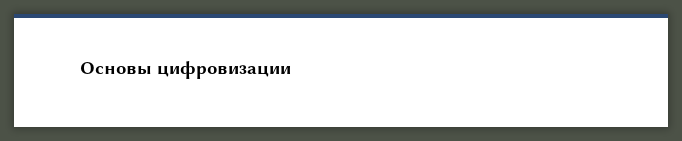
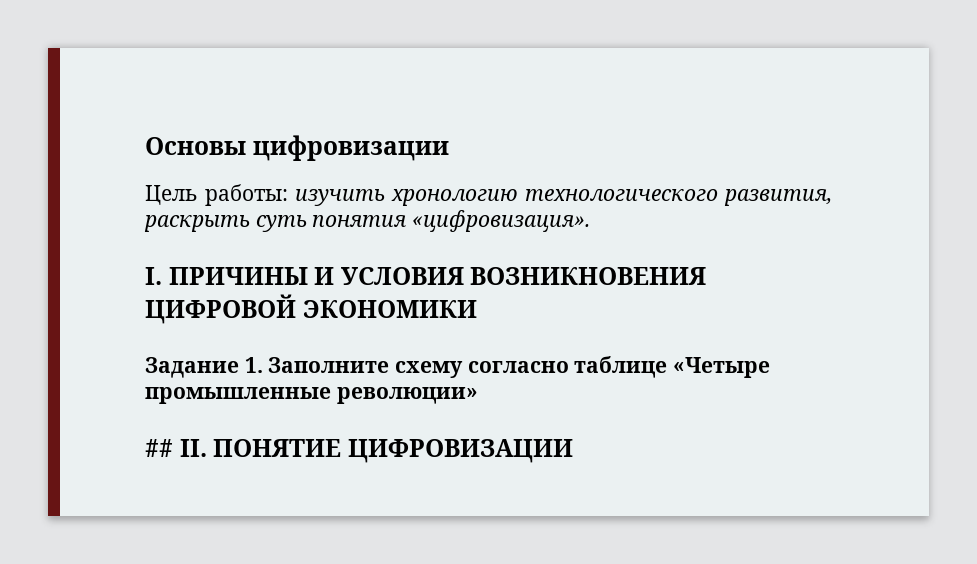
+ Цель работы: изучить хронологию технологического развития, раскрыть суть понятия «цифровизация».
+ I. ПРИЧИНЫ И УСЛОВИЯ ВОЗНИКНОВЕНИЯ ЦИФРОВОЙ ЭКОНОМИКИ
+ Задание 1. Заполните схему согласно таблице «Четыре промышленные революции»
+ ## II. ПОНЯТИЕ ЦИФРОВИЗАЦИИ

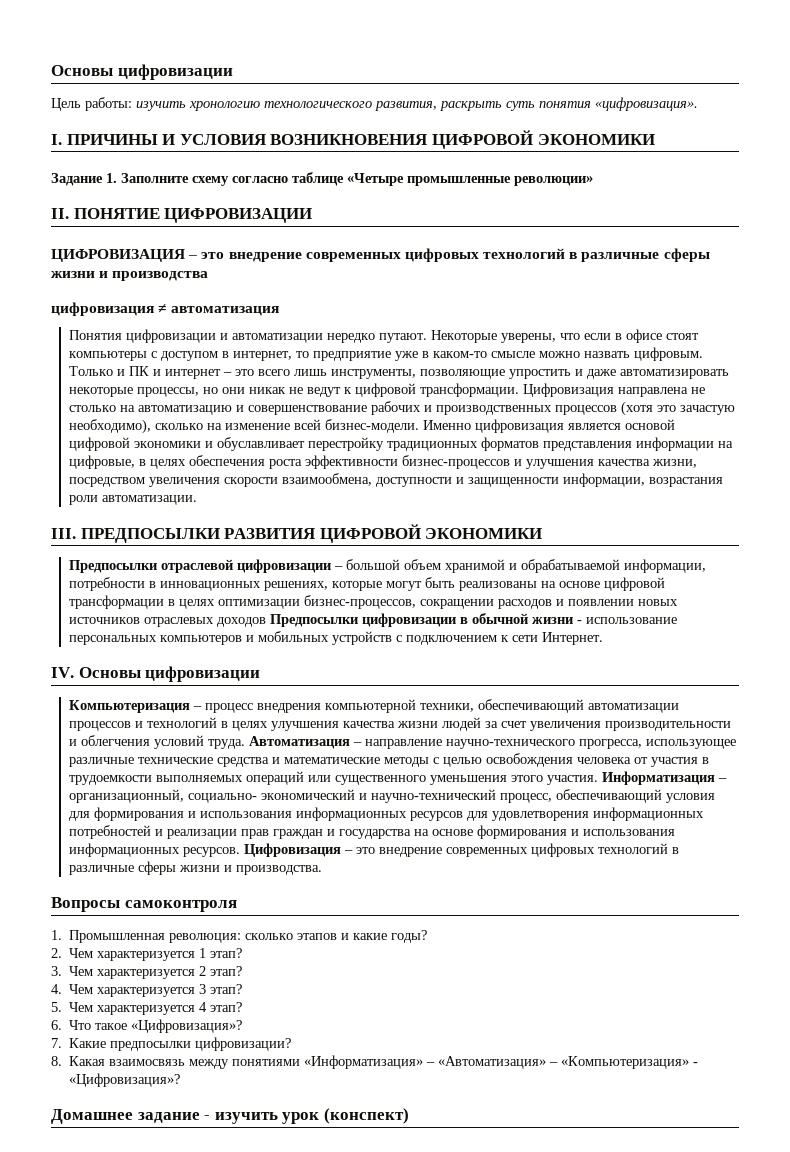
- ## II. ПОНЯТИЕ ЦИФРОВИЗАЦИИ
+ II. ПОНЯТИЕ ЦИФРОВИЗАЦИИ
+ ЦИФРОВИЗАЦИЯ – это внедрение современных цифровых технологий в различные сферы жизни и производства
+ цифровизация ≠ автоматизация
+ Понятия цифровизации и автоматизации нередко путают. Некоторые уверены, что если в офисе стоят компьютеры с доступом в интернет, то предприятие уже в каком-то смысле можно назвать цифровым. Только и ПК и интернет – это всего лишь инструменты, позволяющие упростить и даже автоматизировать некоторые процессы, но они никак не ведут к цифровой трансформации. Цифровизация направлена не столько на автоматизацию и совершенствование рабочих и производственных процессов (хотя это зачастую необходимо), сколько на изменение всей бизнес-модели. Именно цифровизация является основой цифровой экономики и обуславливает перестройку традиционных форматов представления информации на цифровые, в целях обеспечения роста эффективности бизнес-процессов и улучшения качества жизни, посредством увеличения скорости взаимообмена, доступности и защищенности информации, возрастания роли автоматизации.
+ III. ПРЕДПОСЫЛКИ РАЗВИТИЯ ЦИФРОВОЙ ЭКОНОМИКИ
+ Предпосылки отраслевой цифровизации – большой объем хранимой и обрабатываемой информации, потребности в инновационных решениях, которые могут быть реализованы на основе цифровой трансформации в целях оптимизации бизнес-процессов, сокращении расходов и появлении новых источников отраслевых доходов Предпосылки цифровизации в обычной жизни - использование персональных компьютеров и мобильных устройств с подключением к сети Интернет.
+ IV. Основы цифровизации
+ Компьютеризация – процесс внедрения компьютерной техники, обеспечивающий автоматизации процессов и технологий в целях улучшения качества жизни людей за счет увеличения производительности и облегчения условий труда. Автоматизация – направление научно-технического прогресса, использующее различные технические средства и математические методы с целью освобождения человека от участия в трудоемкости выполняемых операций или существенного уменьшения этого участия. Информатизация – организационный, социально- экономический и научно-технический процесс, обеспечивающий условия для формирования и использования информационных ресурсов для удовлетворения информационных потребностей и реализации прав граждан и государства на основе формирования и использования информационных ресурсов. Цифровизация – это внедрение современных цифровых технологий в различные сферы жизни и производства.
+ Вопросы самоконтроля
+ 1. Промышленная революция: сколько этапов и какие годы?
+ 2. Чем характеризуется 1 этап?
+ 3. Чем характеризуется 2 этап?
+ 4. Чем характеризуется 3 этап?
+ 5. Чем характеризуется 4 этап?
+ 6. Что такое «Цифровизация»?
+ 7. Какие предпосылки цифровизации?
+ 8. Какая взаимосвязь между понятиями «Информатизация» – «Автоматизация» – «Компьютеризация» - «Цифровизация»?
+ Домашнее задание - изучить урок (конспект)

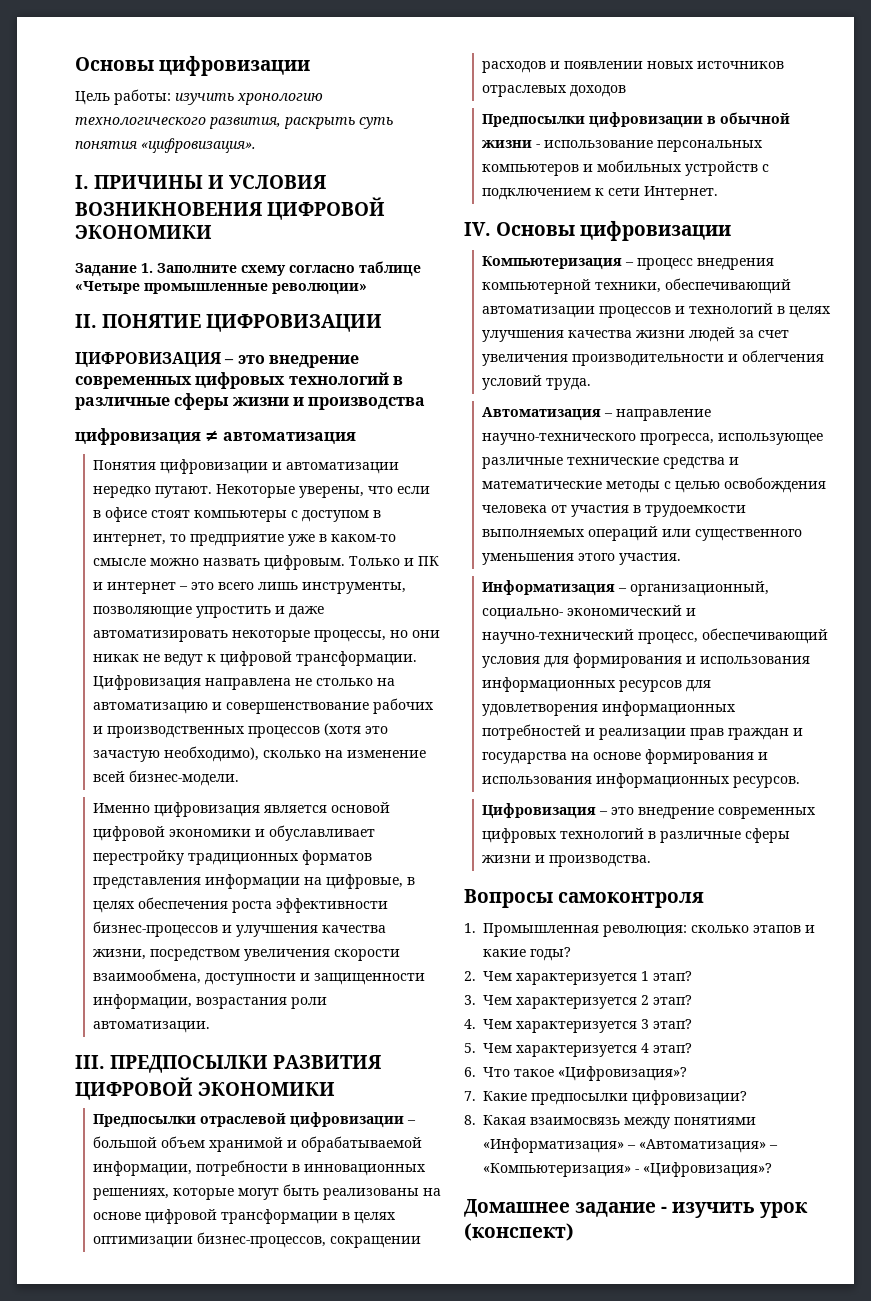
- Цифровизация направлена не столько на автоматизацию и совершенствование рабочих и производственных процессов (хотя это зачастую необходимо), сколько на изменение всей бизнес-модели. Именно цифровизация является основой цифровой экономики и обуславливает перестройку традиционных форматов представления информации на цифровые, в целях обеспечения роста эффективности бизнес-процессов и улучшения качества жизни, посредством увеличения скорости взаимообмена, доступности и защищенности информации, возрастания роли автоматизации.
+ Цифровизация направлена не столько на автоматизацию и совершенствование рабочих и производственных процессов (хотя это зачастую необходимо), сколько на изменение всей бизнес-модели.
+ Именно цифровизация является основой цифровой экономики и обуславливает перестройку традиционных форматов представления информации на цифровые, в целях обеспечения роста эффективности бизнес-процессов и улучшения качества жизни, посредством увеличения скорости взаимообмена, доступности и защищенности информации, возрастания роли автоматизации.
- Предпосылки отраслевой цифровизации – большой объем хранимой и обрабатываемой информации, потребности в инновационных решениях, которые могут быть реализованы на основе цифровой трансформации в целях оптимизации бизнес-процессов, сокращении расходов и появлении новых источников отраслевых доходов Предпосылки цифровизации в обычной жизни - использование персональных компьютеров и мобильных устройств с подключением к сети Интернет.
+ Предпосылки отраслевой цифровизации – большой объем хранимой и обрабатываемой информации, потребности в инновационных решениях, которые могут быть реализованы на основе цифровой трансформации в целях оптимизации бизнес-процессов, сокращении расходов и появлении новых источников отраслевых доходов
+ Предпосылки цифровизации в обычной жизни - использование персональных компьютеров и мобильных устройств с подключением к сети Интернет.
- Компьютеризация – процесс внедрения компьютерной техники, обеспечивающий автоматизации процессов и технологий в целях улучшения качества жизни людей за счет увеличения производительности и облегчения условий труда. Автоматизация – направление научно-технического прогресса, использующее различные технические средства и математические методы с целью освобождения человека от участия в трудоемкости выполняемых операций или существенного уменьшения этого участия. Информатизация – организационный, социально- экономический и научно-технический процесс, обеспечивающий условия для формирования и использования информационных ресурсов для удовлетворения информационных потребностей и реализации прав граждан и государства на основе формирования и использования информационных ресурсов. Цифровизация – это внедрение современных цифровых технологий в различные сферы жизни и производства.
+ Компьютеризация – процесс внедрения компьютерной техники, обеспечивающий автоматизации процессов и технологий в целях улучшения качества жизни людей за счет увеличения производительности и облегчения условий труда.
+ Автоматизация – направление научно-технического прогресса, использующее различные технические средства и математические методы с целью освобождения человека от участия в трудоемкости выполняемых операций или существенного уменьшения этого участия.
+ Информатизация – организационный, социально- экономический и научно-технический процесс, обеспечивающий условия для формирования и использования информационных ресурсов для удовлетворения информационных потребностей и реализации прав граждан и государства на основе формирования и использования информационных ресурсов.
+ Цифровизация – это внедрение современных цифровых технологий в различные сферы жизни и производства.

